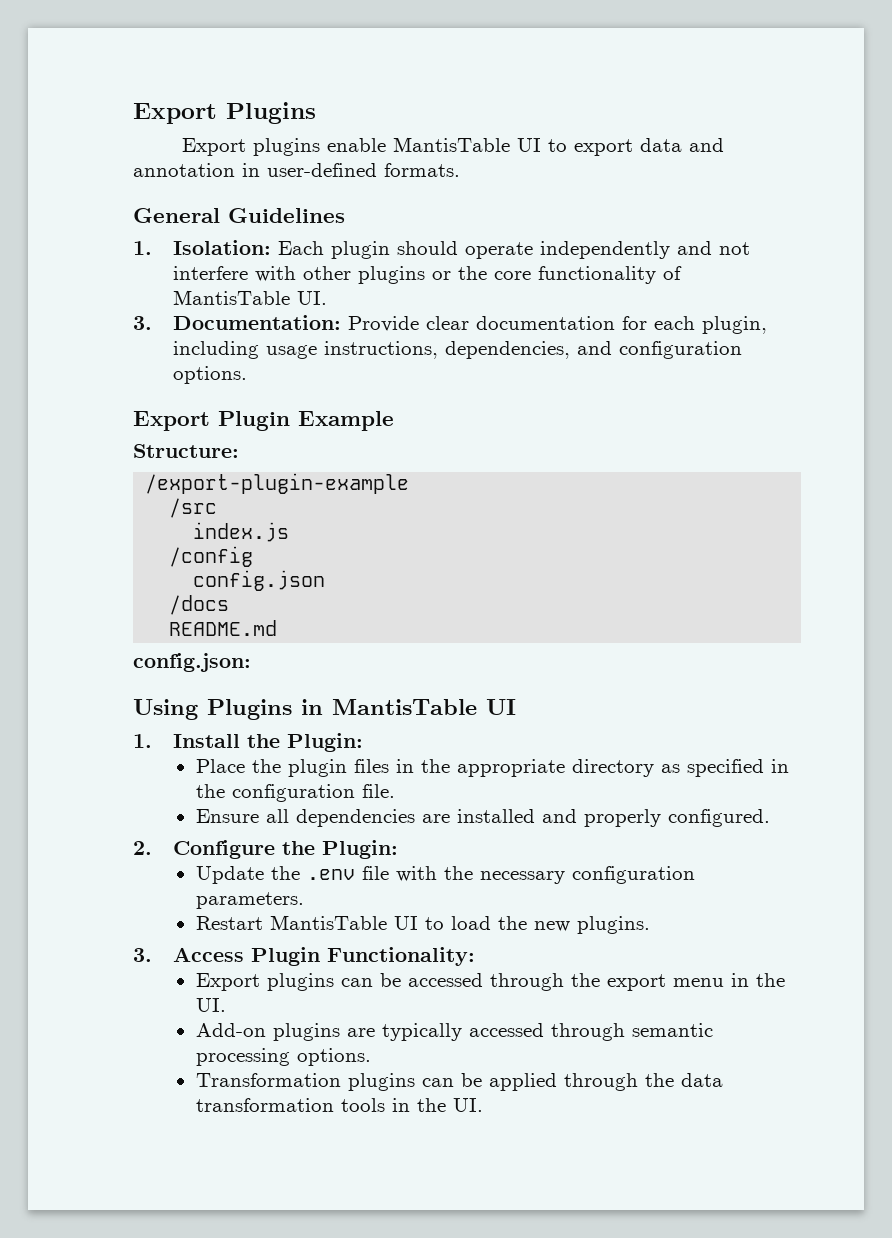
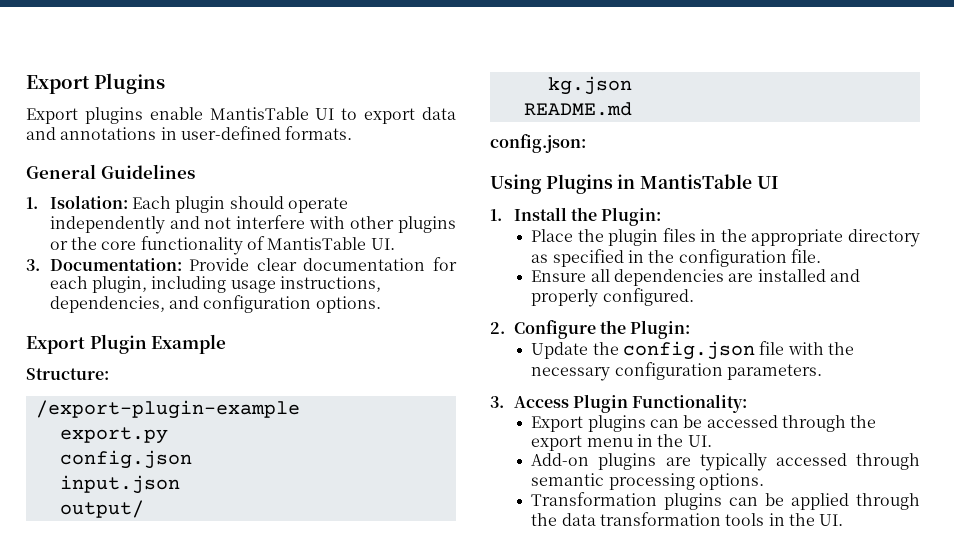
- Export plugins enable MantisTable UI to export data and annotation in user-defined formats.
+ Export plugins enable MantisTable UI to export data and annotations in user-defined formats.
- /src
- index.js
- /config
+ export.py
  config.json
- /docs
+ input.json
+ output/
+ kg.json
- Update the .env file with the necessary configuration parameters.
+ Update the config.json file with the necessary configuration parameters.
- Restart MantisTable UI to load the new plugins.

